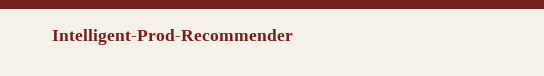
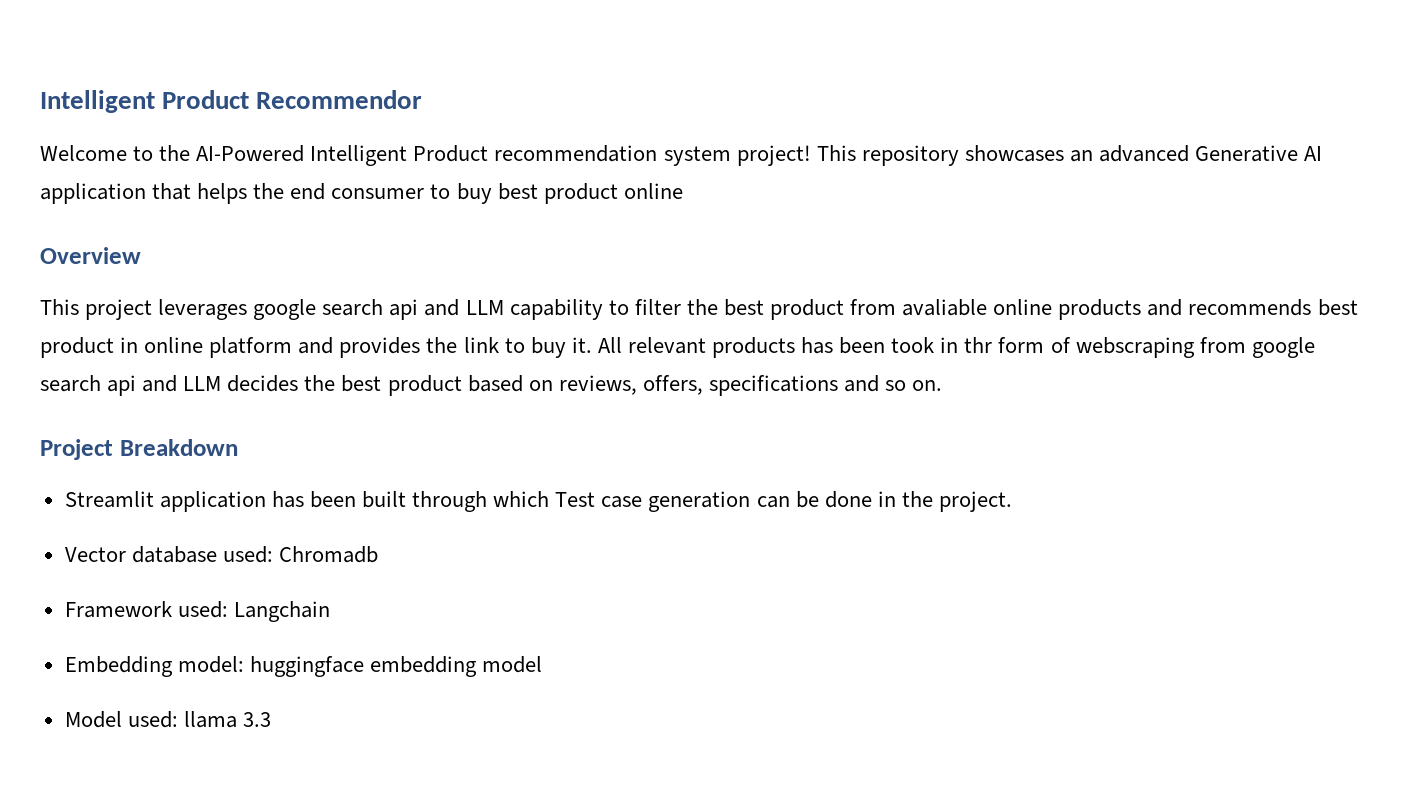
- Intelligent-Prod-Recommender
+ Intelligent Product Recommendor
+ Welcome to the AI-Powered Intelligent Product recommendation system project! This repository showcases an advanced Generative AI application that helps the end consumer to buy best product online
+ Overview
+ This project leverages google search api and LLM capability to filter the best product from avaliable online products and recommends best product in online platform and provides the link to buy it. All relevant products has been took in thr form of webscraping from google search api and LLM decides the best product based on reviews, offers, specifications and so on.
+ Project Breakdown
+ Streamlit application has been built through which Test case generation can be done in the project.
+ Vector database used: Chromadb
+ Framework used: Langchain
+ Embedding model: huggingface embedding model
+ Model used: llama 3.3

